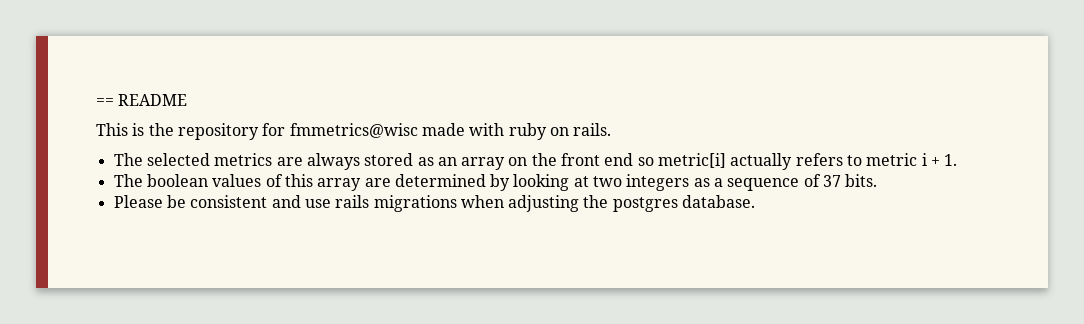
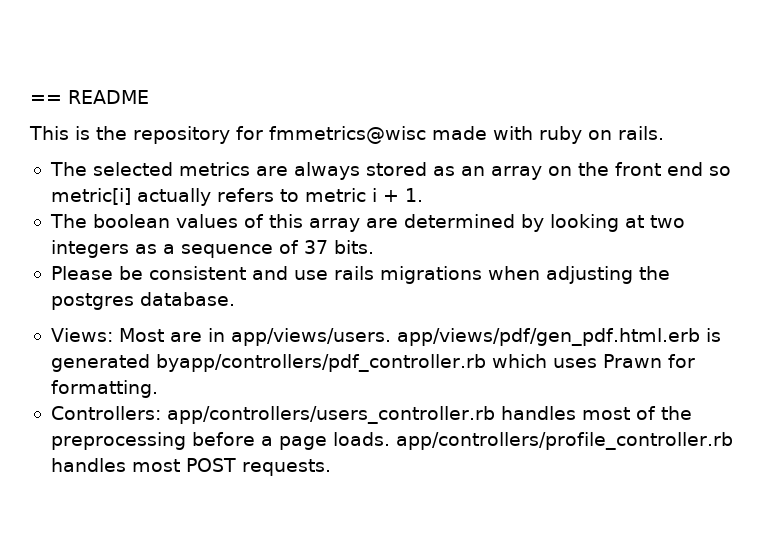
+ Views: Most are in app/views/users. app/views/pdf/gen_pdf.html.erb is generated byapp/controllers/pdf_controller.rb which uses Prawn for formatting.
+ Controllers: app/controllers/users_controller.rb handles most of the preprocessing before a page loads. app/controllers/profile_controller.rb handles most POST requests.

